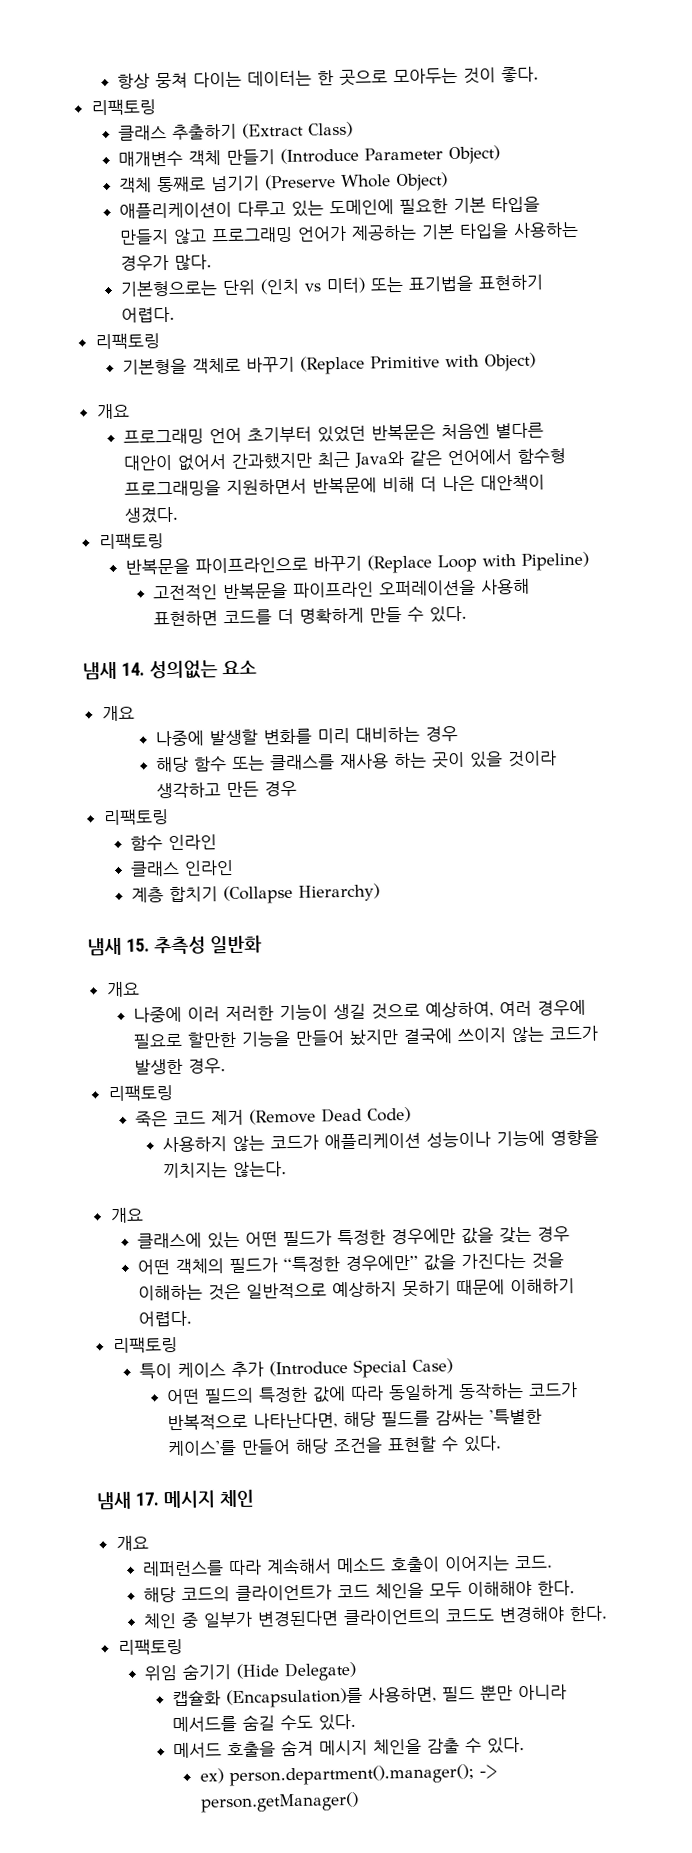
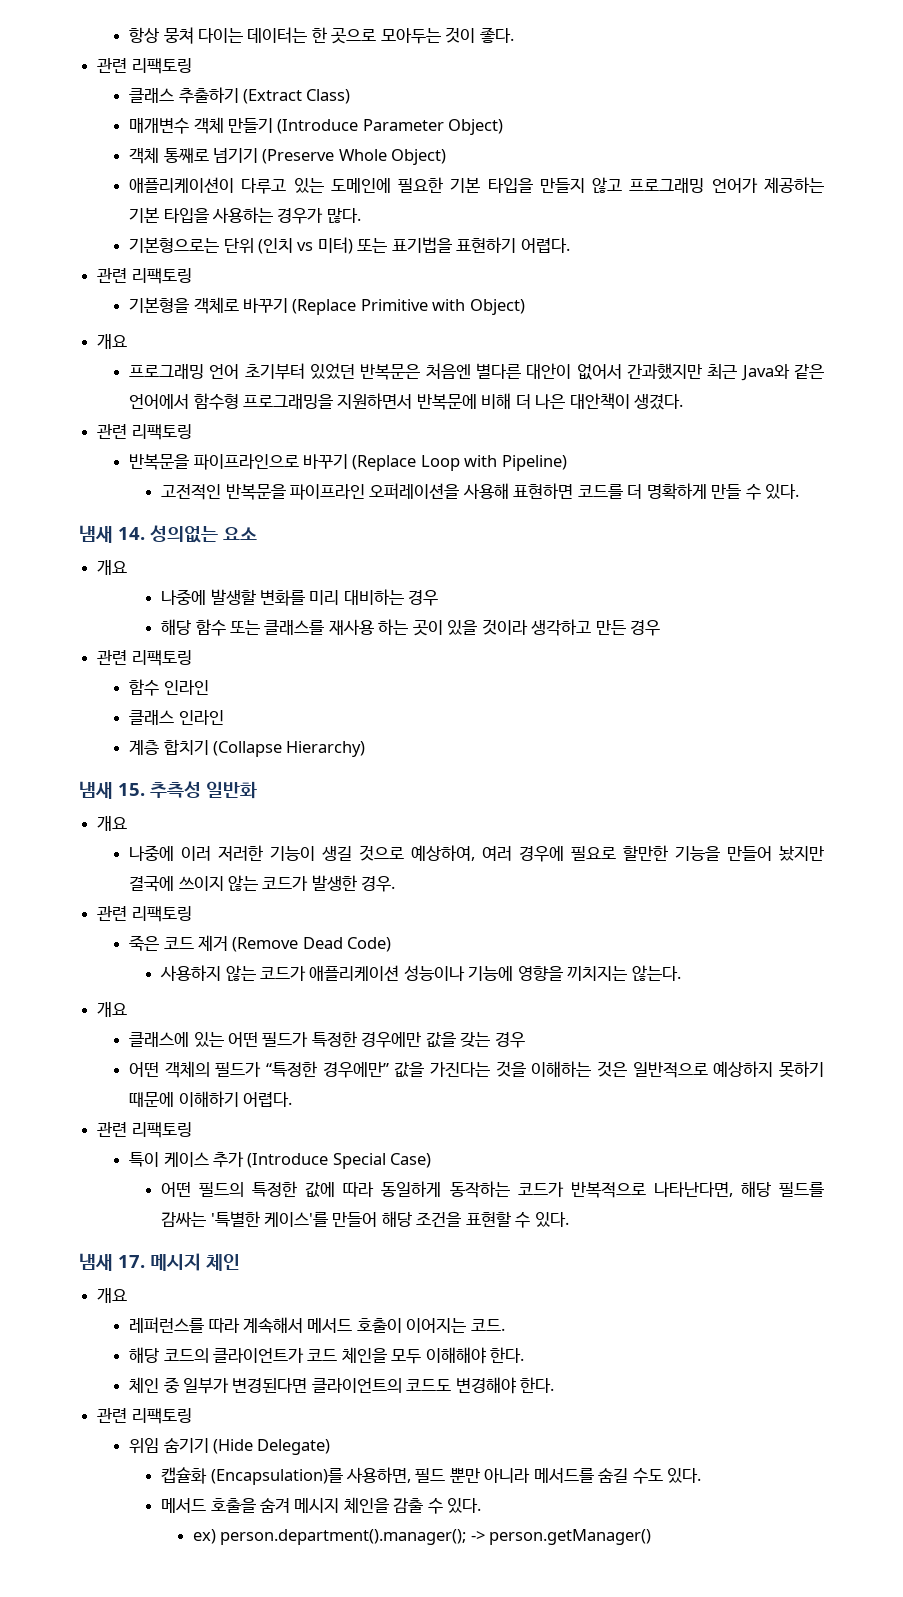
  항상 뭉쳐 다이는 데이터는 한 곳으로 모아두는 것이 좋다.
- 리팩토링
+ 관련 리팩토링
  기본형으로는 단위 (인치 vs 미터) 또는 표기법을 표현하기 어렵다.
- 리팩토링
+ 관련 리팩토링
  프로그래밍 언어 초기부터 있었던 반복문은 처음엔 별다른 대안이 없어서 간과했지만 최근 Java와 같은 언어에서 함수형 프로그래밍을 지원하면서 반복문에 비해 더 나은 대안책이 생겼다.
- 리팩토링
+ 관련 리팩토링
  해당 함수 또는 클래스를 재사용 하는 곳이 있을 것이라 생각하고 만든 경우
- 리팩토링
+ 관련 리팩토링
  나중에 이러 저러한 기능이 생길 것으로 예상하여, 여러 경우에 필요로 할만한 기능을 만들어 놨지만 결국에 쓰이지 않는 코드가 발생한 경우.
- 리팩토링
+ 관련 리팩토링
  어떤 객체의 필드가 “특정한 경우에만” 값을 가진다는 것을 이해하는 것은 일반적으로 예상하지 못하기 때문에 이해하기 어렵다.
- 리팩토링
+ 관련 리팩토링
- 레퍼런스를 따라 계속해서 메소드 호출이 이어지는 코드.
+ 레퍼런스를 따라 계속해서 메서드 호출이 이어지는 코드.
  체인 중 일부가 변경된다면 클라이언트의 코드도 변경해야 한다.
- 리팩토링
+ 관련 리팩토링

